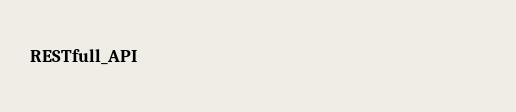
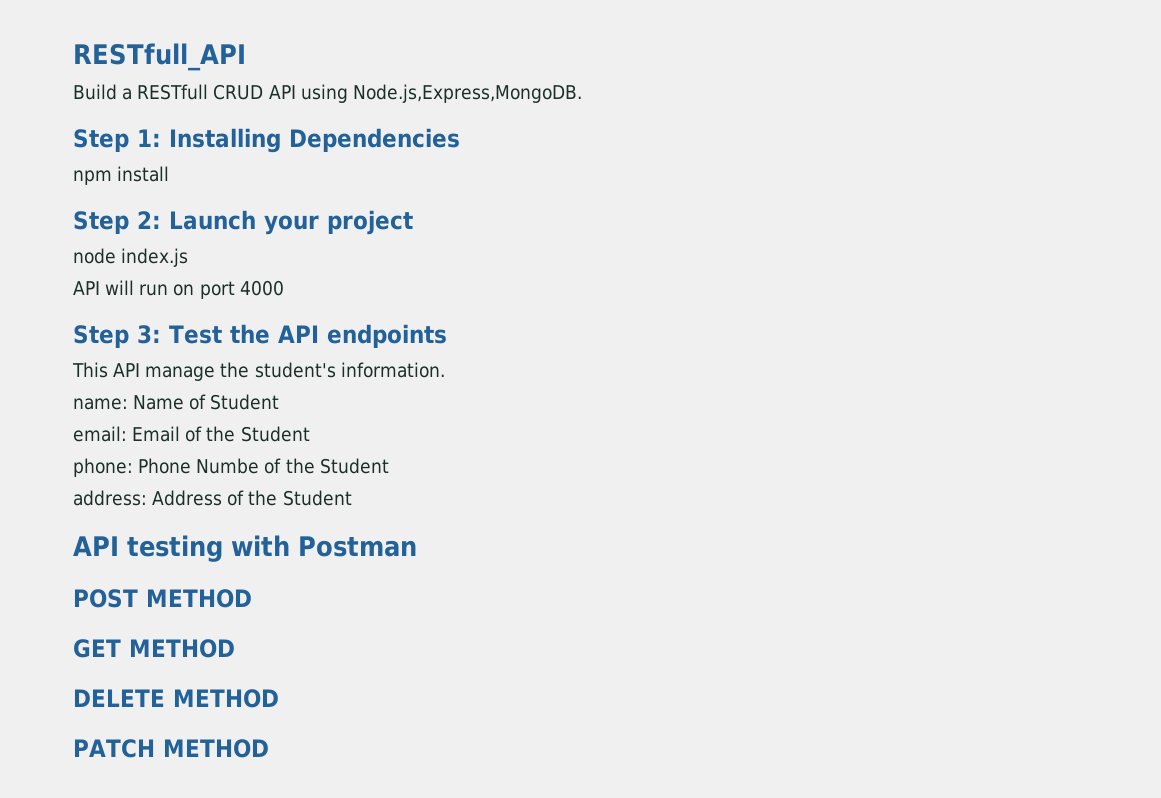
+ Build a RESTfull CRUD API using Node.js,Express,MongoDB.
+ Step 1: Installing Dependencies
+ npm install
+ Step 2: Launch your project
+ node index.js
+ API will run on port 4000
+ Step 3: Test the API endpoints
+ This API manage the student's information.
+ name: Name of Student
+ email: Email of the Student
+ phone: Phone Numbe of the Student
+ address: Address of the Student
+ API testing with Postman
+ POST METHOD
+ GET METHOD
+ DELETE METHOD
+ PATCH METHOD

